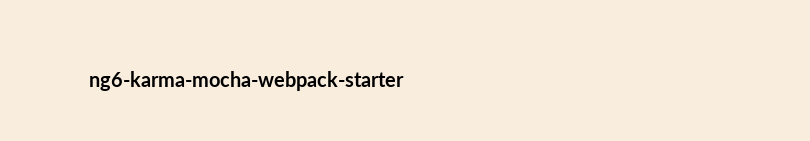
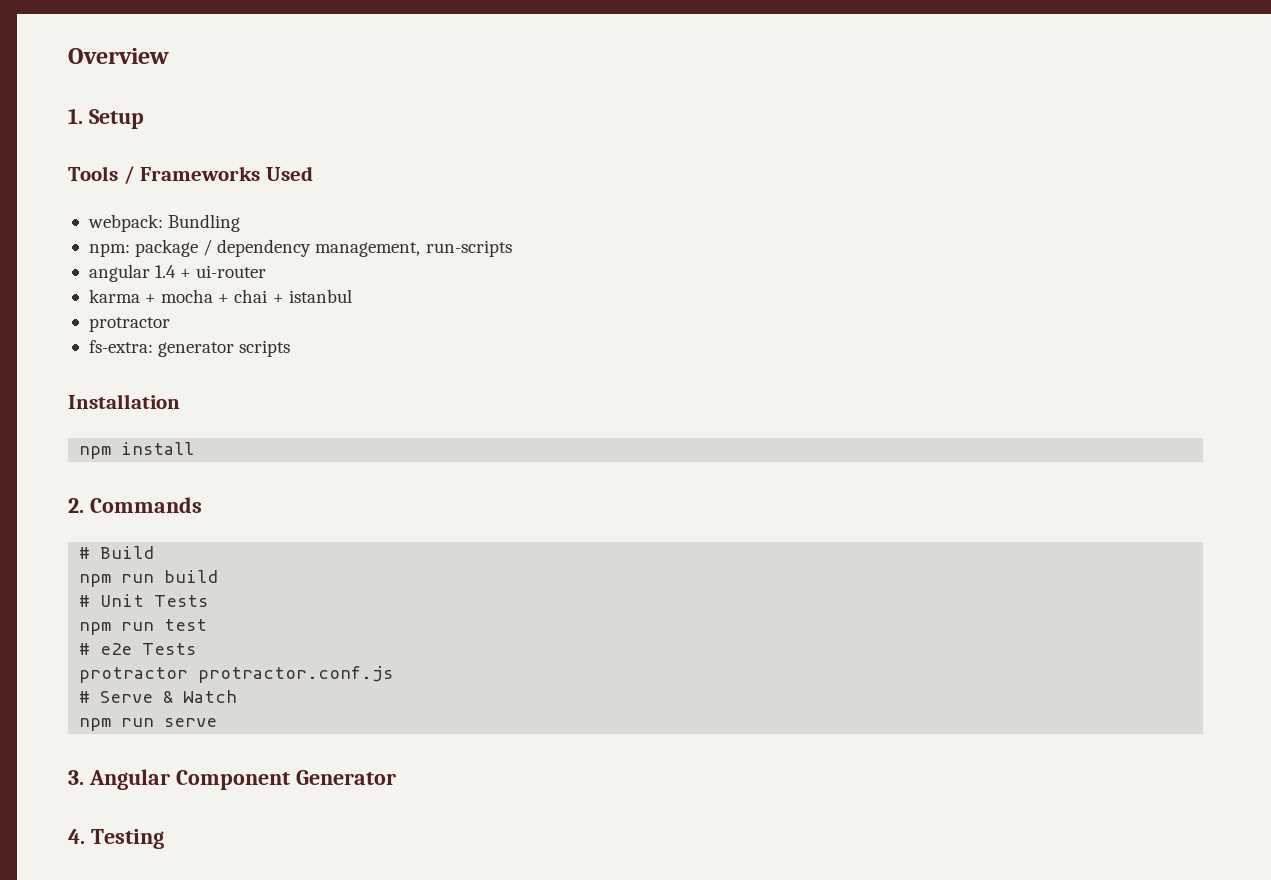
- ng6-karma-mocha-webpack-starter
+ Overview
+ 1. Setup
+ Tools / Frameworks Used
+ webpack: Bundling
+ npm: package / dependency management, run-scripts
+ angular 1.4 + ui-router
+ karma + mocha + chai + istanbul
+ protractor
+ fs-extra: generator scripts
+ Installation
+ npm install
+ 2. Commands
+ # Build
+ npm run build
+ # Unit Tests
+ npm run test
+ # e2e Tests
+ protractor protractor.conf.js
+ # Serve & Watch
+ npm run serve
+ 3. Angular Component Generator
+ 4. Testing

